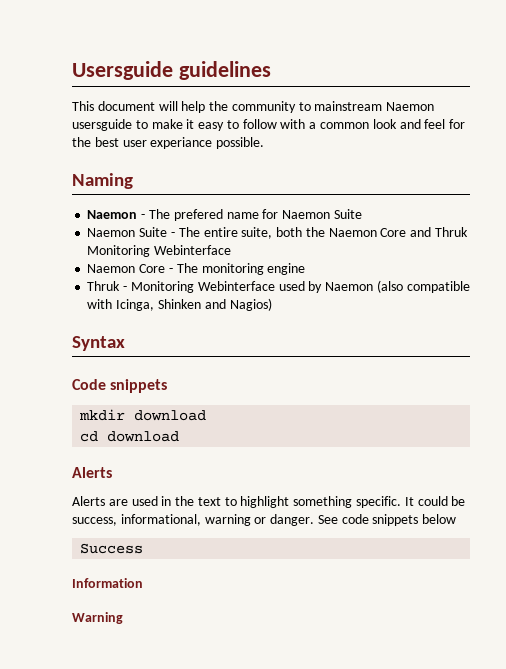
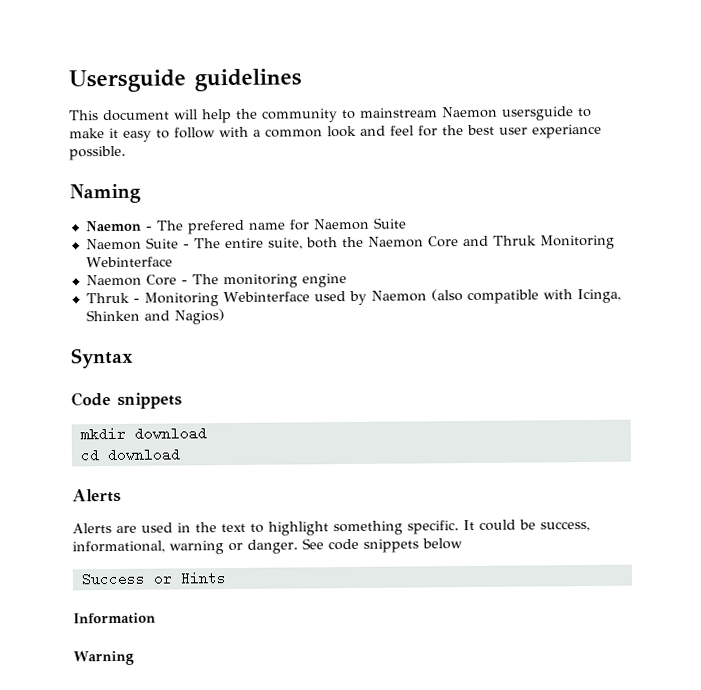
- Success
+ Success or Hints

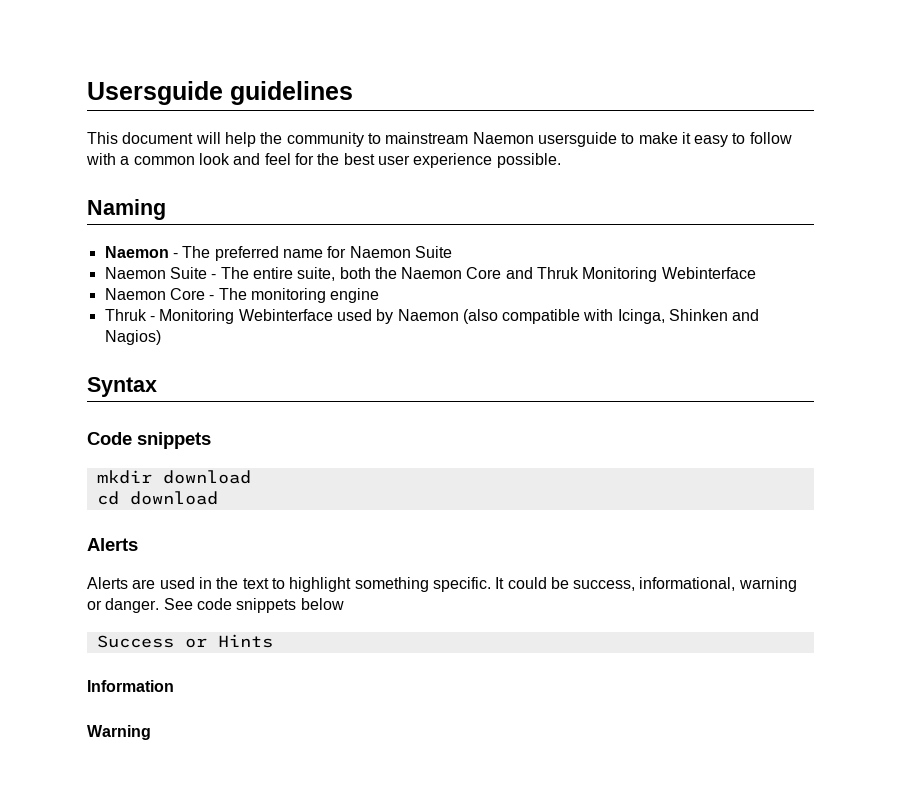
- This document will help the community to mainstream Naemon usersguide to make it easy to follow with a common look and feel for the best user experiance possible.
+ This document will help the community to mainstream Naemon usersguide to make it easy to follow with a common look and feel for the best user experience possible.
- Naemon - The prefered name for Naemon Suite
+ Naemon - The preferred name for Naemon Suite

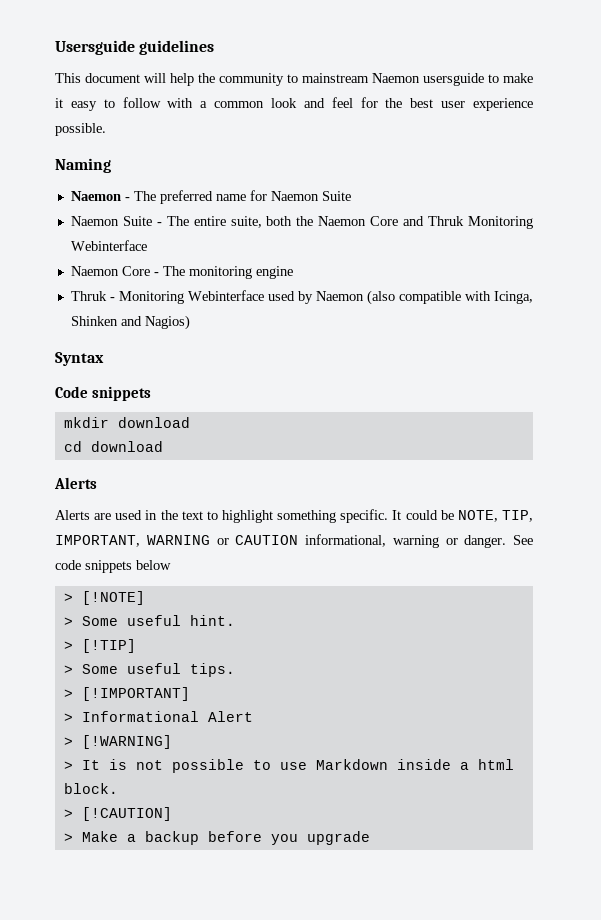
- It could be success, informational, warning or danger.
+ It could be NOTE, TIP, IMPORTANT, WARNING or CAUTION informational, warning or danger.
- Success or Hints
- Information
- Warning
+ > [!NOTE]
+ > Some useful hint.
+ > [!TIP]
+ > Some useful tips.
+ > [!IMPORTANT]
+ > Informational Alert
+ > [!WARNING]
+ > It is not possible to use Markdown inside a html block.
+ > [!CAUTION]
+ > Make a backup before you upgrade

